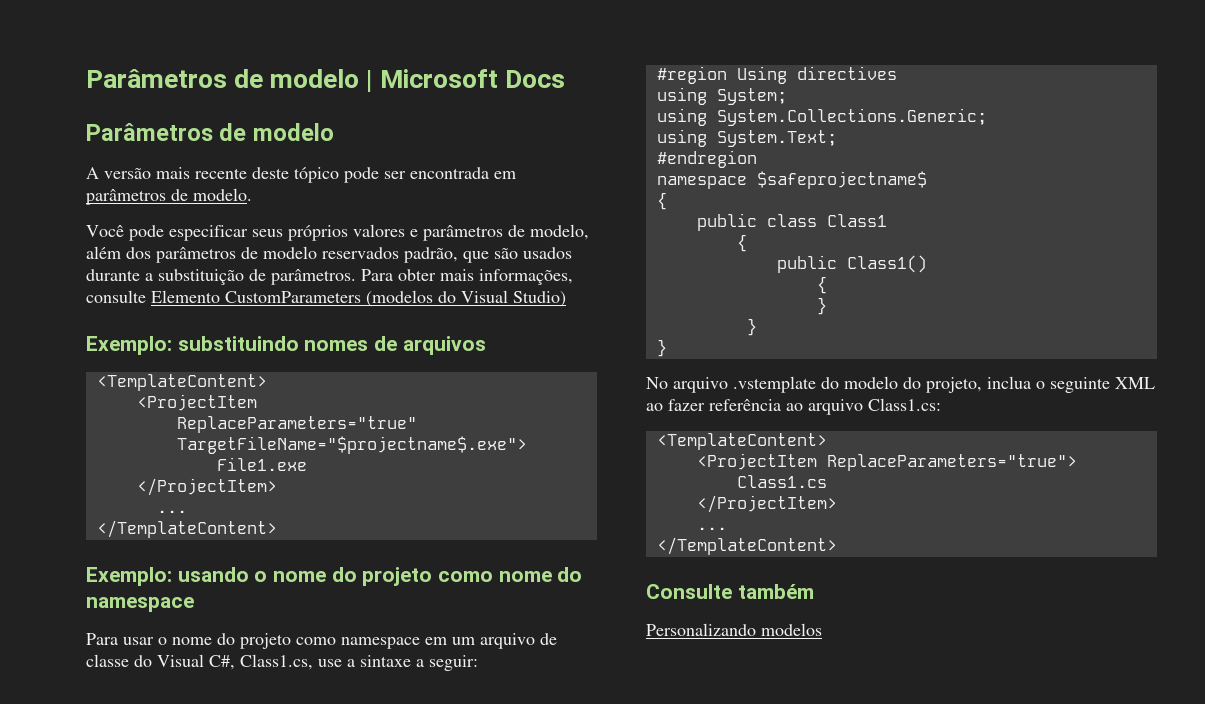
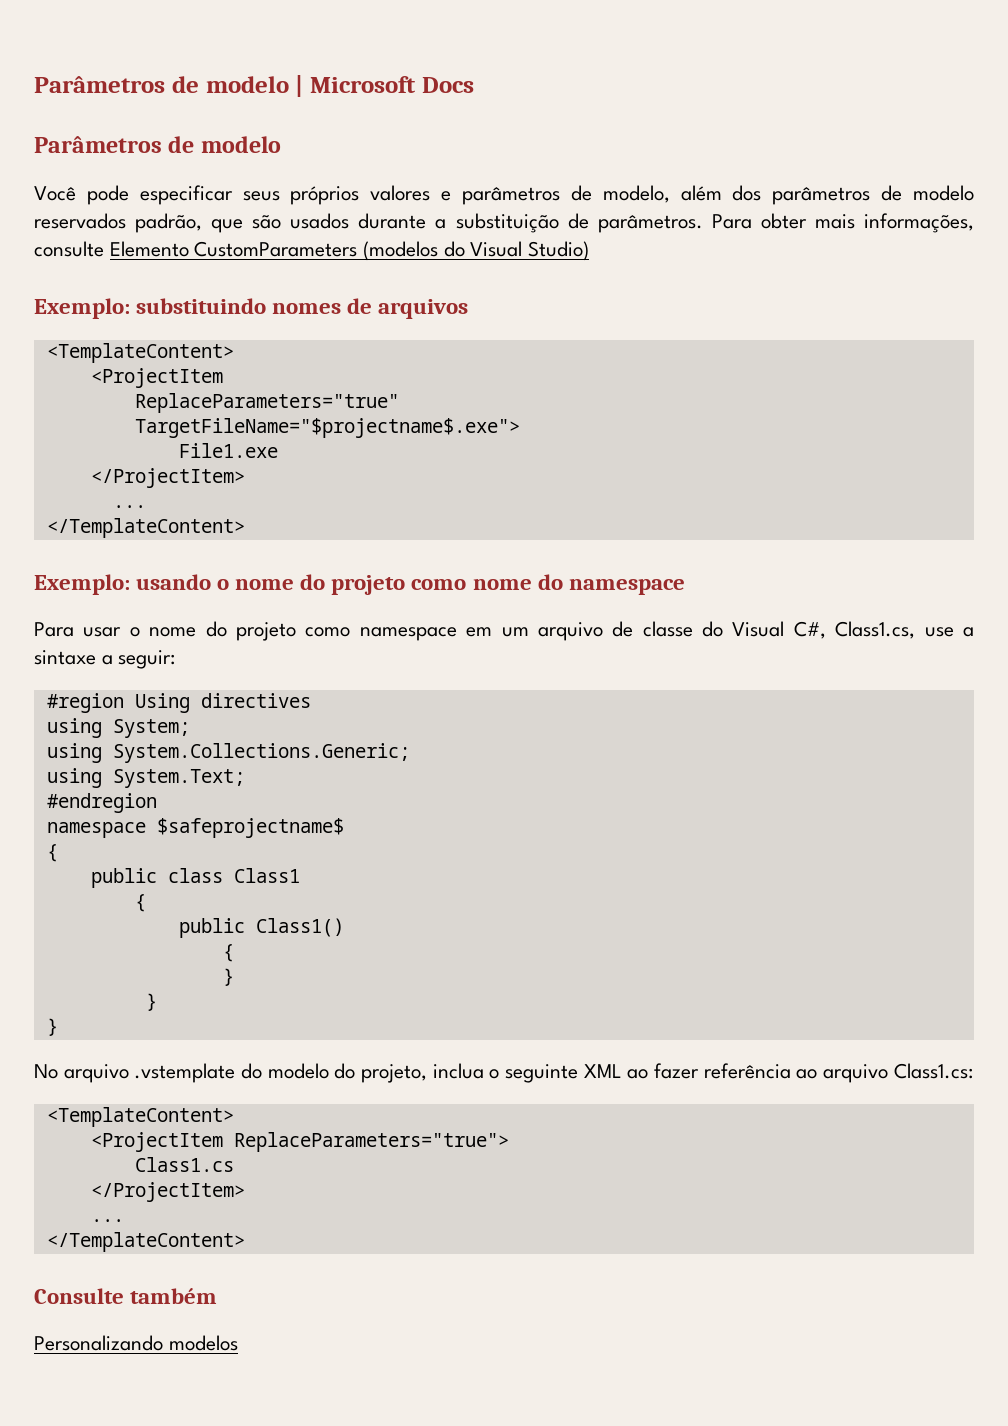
- A versão mais recente deste tópico pode ser encontrada em parâmetros de modelo.

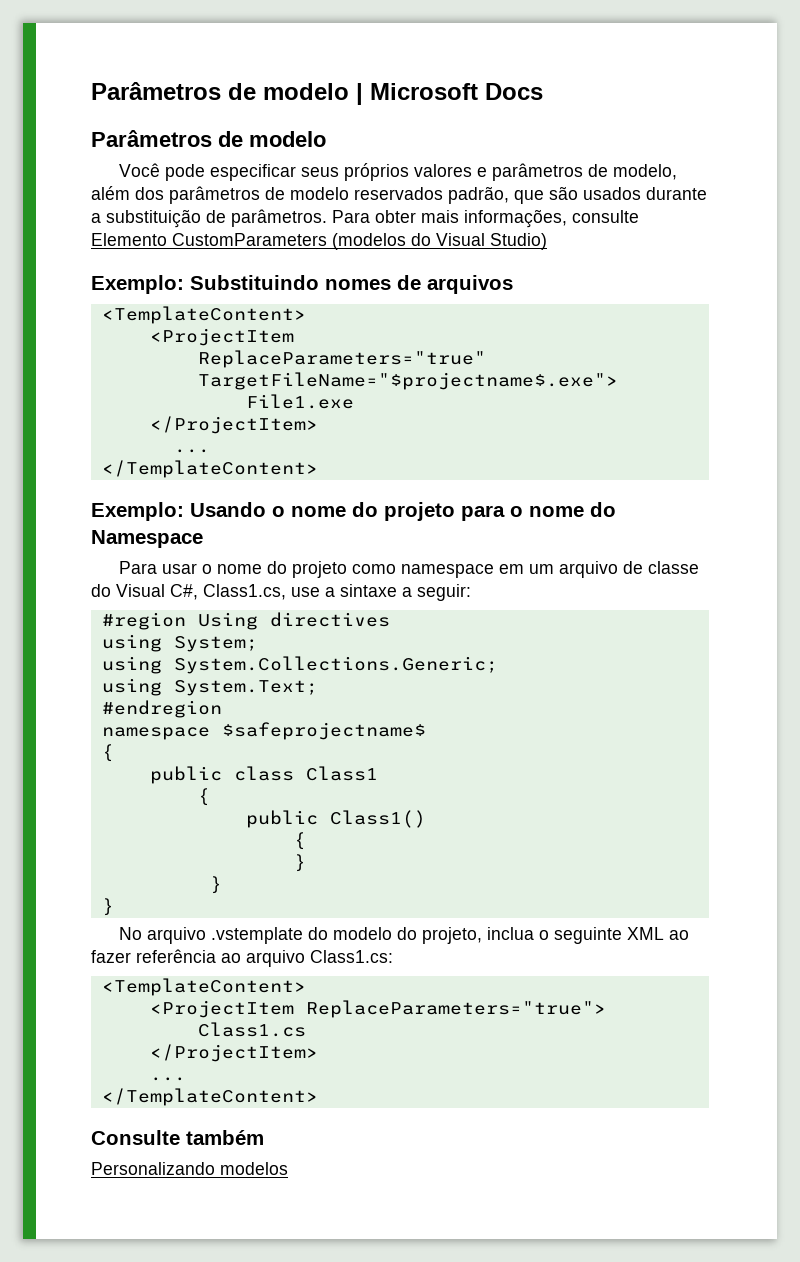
- Exemplo: substituindo nomes de arquivos
+ Exemplo: Substituindo nomes de arquivos
- Exemplo: usando o nome do projeto como nome do namespace
+ Exemplo: Usando o nome do projeto para o nome do Namespace

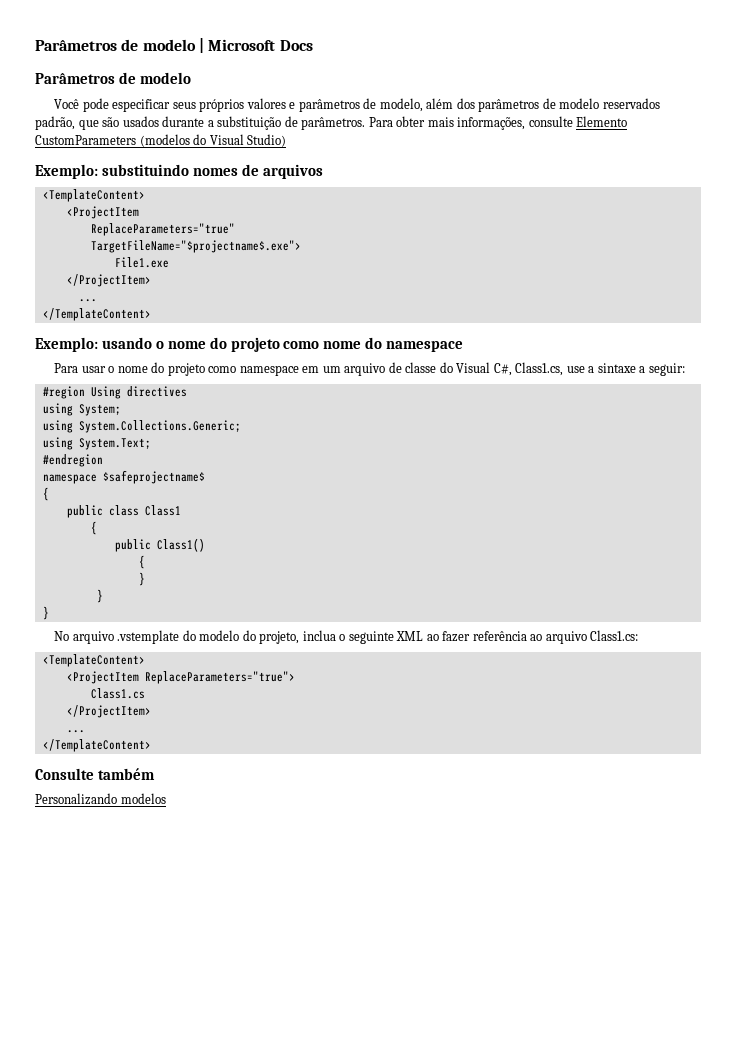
- Exemplo: Substituindo nomes de arquivos
+ Exemplo: substituindo nomes de arquivos
- Exemplo: Usando o nome do projeto para o nome do Namespace
+ Exemplo: usando o nome do projeto como nome do namespace

